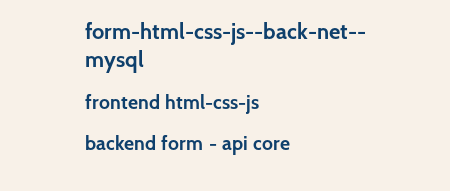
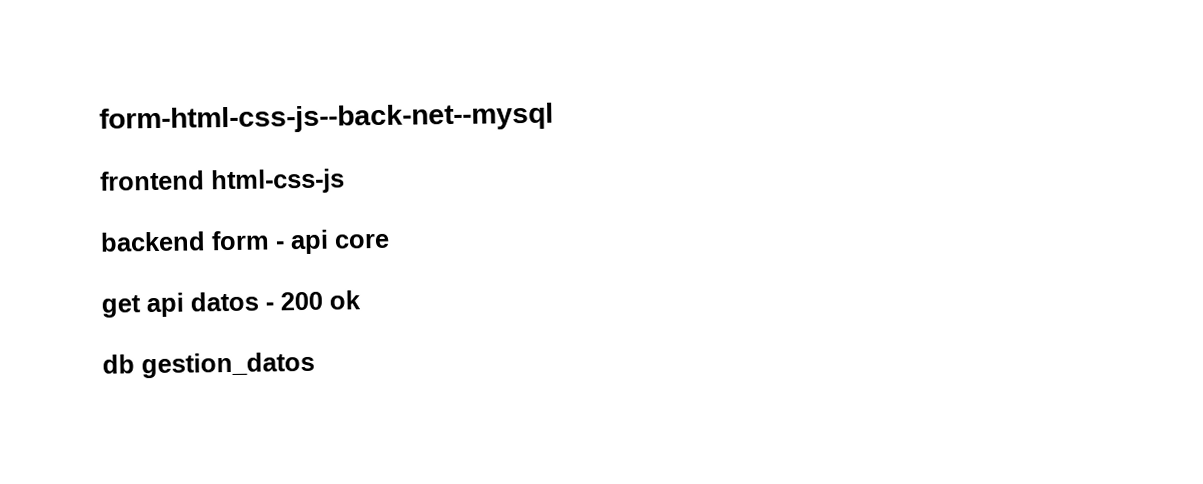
+ get api datos - 200 ok
+ db gestion_datos

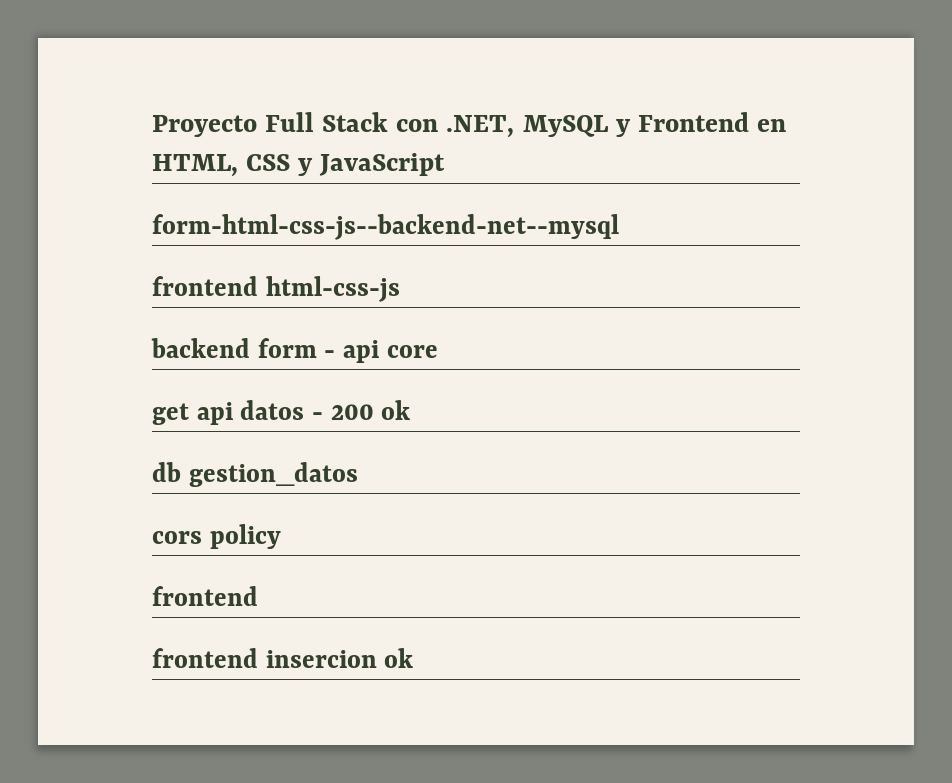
- form-html-css-js--back-net--mysql
+ Proyecto Full Stack con .NET, MySQL y Frontend en HTML, CSS y JavaScript
+ form-html-css-js--backend-net--mysql
+ cors policy
+ frontend
+ frontend insercion ok

